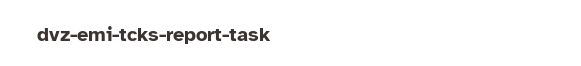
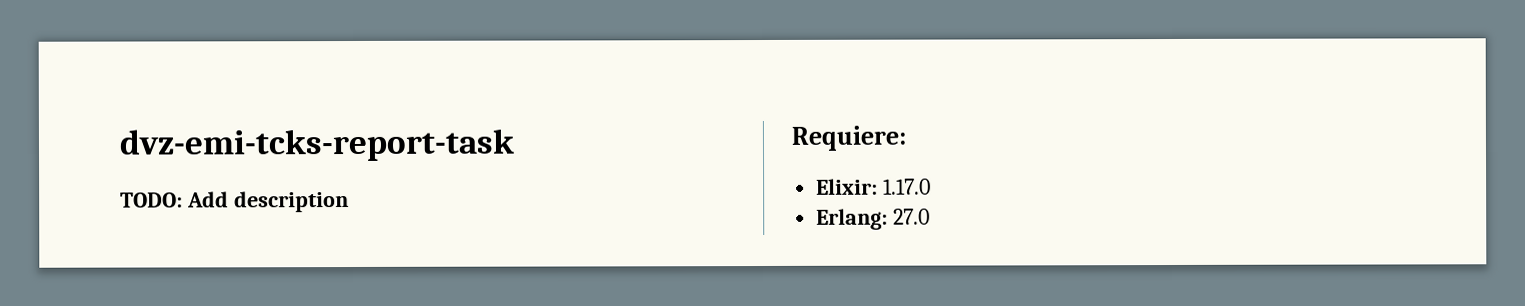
+ TODO: Add description
+ Requiere:
+ Elixir: 1.17.0
+ Erlang: 27.0

